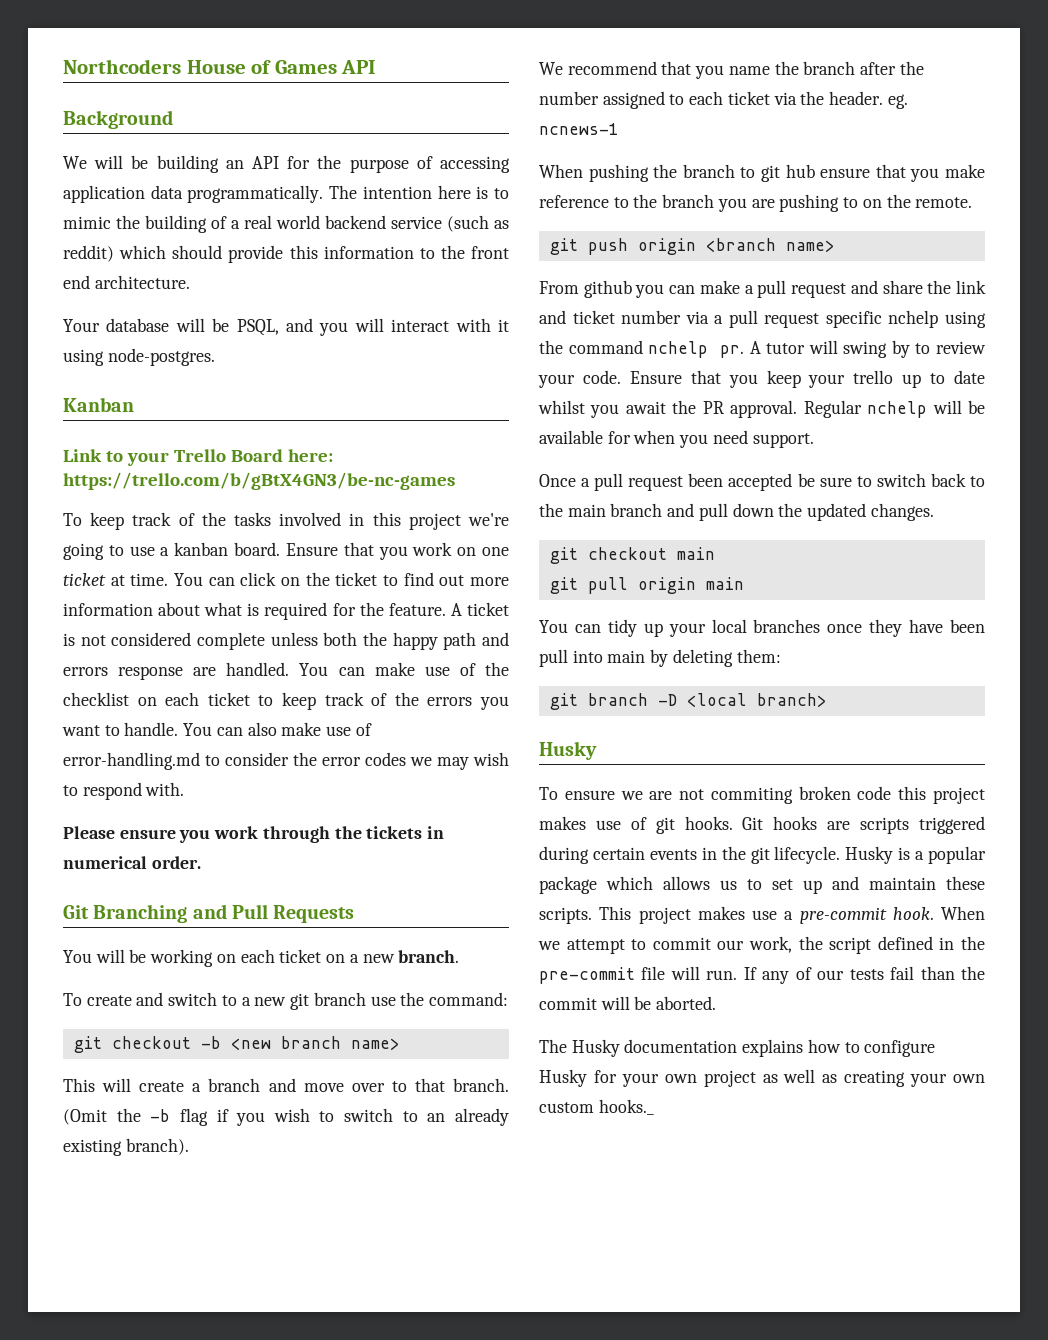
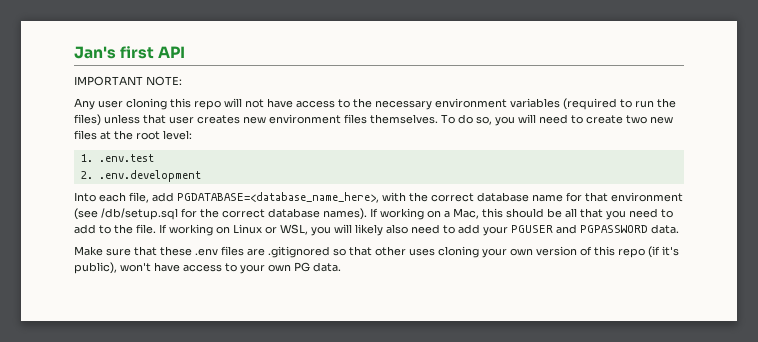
- Northcoders House of Games API
- Background
- We will be building an API for the purpose of accessing application data programmatically. The intention here is to mimic the building of a real world backend service (such as reddit) which should provide this information to the front end architecture.
- Your database will be PSQL, and you will interact with it using node-postgres.
- Kanban
- Link to your Trello Board here: https://trello.com/b/gBtX4GN3/be-nc-games
- To keep track of the tasks involved in this project we're going to use a kanban board. Ensure that you work on one ticket at time. You can click on the ticket to find out more information about what is required for the feature. A ticket is not considered complete unless both the happy path and errors response are handled. You can make use of the checklist on each ticket to keep track of the errors you want to handle. You can also make use of error-handling.md to consider the error codes we may wish to respond with.
- Please ensure you work through the tickets in numerical order.
- Git Branching and Pull Requests
- You will be working on each ticket on a new branch.
- To create and switch to a new git branch use the command:
- git checkout -b <new branch name>
- This will create a branch and move over to that branch. (Omit the -b flag if you wish to switch to an already existing branch).
- We recommend that you name the branch after the number assigned to each ticket via the header. eg. ncnews-1
- When pushing the branch to git hub ensure that you make reference to the branch you are pushing to on the remote.
- git push origin <branch name>
- From github you can make a pull request and share the link and ticket number via a pull request specific nchelp using the command nchelp pr. A tutor will swing by to review your code. Ensure that you keep your trello up to date whilst you await the PR approval. Regular nchelp will be available for when you need support.
- Once a pull request been accepted be sure to switch back to the main branch and pull down the updated changes.
- git checkout main
- git pull origin main
- You can tidy up your local branches once they have been pull into main by deleting them:
- git branch -D <local branch>
- Husky
- To ensure we are not commiting broken code this project makes use of git hooks. Git hooks are scripts triggered during certain events in the git lifecycle. Husky is a popular package which allows us to set up and maintain these scripts. This project makes use a pre-commit hook. When we attempt to commit our work, the script defined in the pre-commit file will run. If any of our tests fail than the commit will be aborted.
- The Husky documentation explains how to configure Husky for your own project as well as creating your own custom hooks._
+ Jan's first API
+ IMPORTANT NOTE:
+ Any user cloning this repo will not have access to the necessary environment variables (required to run the files) unless that user creates new environment files themselves. To do so, you will need to create two new files at the root level:
+ 1. .env.test
+ 2. .env.development
+ Into each file, add PGDATABASE=<database_name_here>, with the correct database name for that environment (see /db/setup.sql for the correct database names). If working on a Mac, this should be all that you need to add to the file. If working on Linux or WSL, you will likely also need to add your PGUSER and PGPASSWORD data.
+ Make sure that these .env files are .gitignored so that other uses cloning your own version of this repo (if it's public), won't have access to your own PG data.

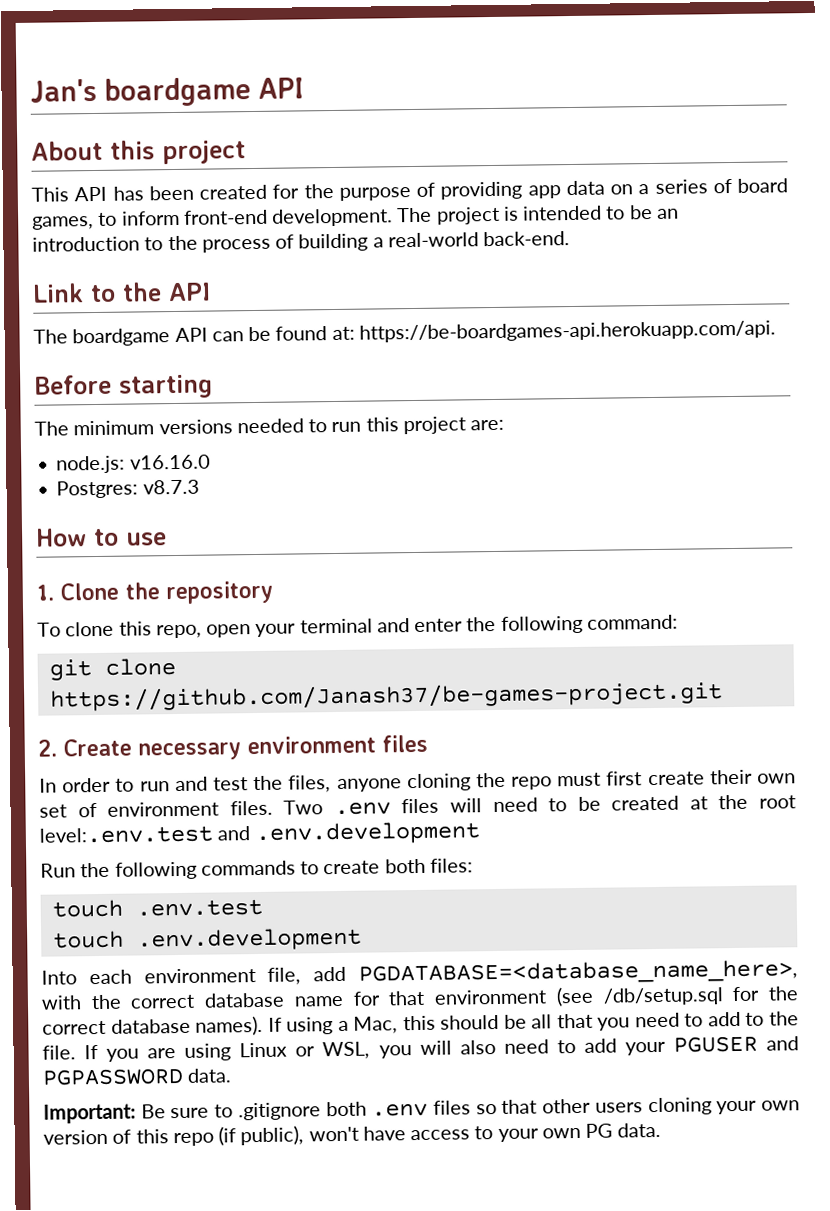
- Jan's first API
- IMPORTANT NOTE:
- Any user cloning this repo will not have access to the necessary environment variables (required to run the files) unless that user creates new environment files themselves. To do so, you will need to create two new files at the root level:
- 1. .env.test
+ Jan's boardgame API
+ About this project
+ This API has been created for the purpose of providing app data on a series of board games, to inform front-end development. The project is intended to be an introduction to the process of building a real-world back-end.
+ Link to the API
+ The boardgame API can be found at: https://be-boardgames-api.herokuapp.com/api.
+ Before starting
+ The minimum versions needed to run this project are:
+ node.js: v16.16.0
+ Postgres: v8.7.3
+ How to use
+ 1. Clone the repository
+ To clone this repo, open your terminal and enter the following command:
+ git clone https://github.com/Janash37/be-games-project.git
+ 2. Create necessary environment files
+ In order to run and test the files, anyone cloning the repo must first create their own set of environment files. Two .env files will need to be created at the root level:.env.test and .env.development
+ Run the following commands to create both files:
+ touch .env.test
- 2. .env.development
+ touch .env.development
- Into each file, add PGDATABASE=<database_name_here>, with the correct database name for that environment (see /db/setup.sql for the correct database names).
+ Into each environment file, add PGDATABASE=<database_name_here>, with the correct database name for that environment (see /db/setup.sql for the correct database names).
- If working on a Mac, this should be all that you need to add to the file.
+ If using a Mac, this should be all that you need to add to the file.
- If working on Linux or WSL, you will likely also need to add your PGUSER and PGPASSWORD data.
+ If you are using Linux or WSL, you will also need to add your PGUSER and PGPASSWORD data.
- Make sure that these .env files are .gitignored so that other uses cloning your own version of this repo (if it's public), won't have access to your own PG data.
+ Important: Be sure to .gitignore both .env files so that other users cloning your own version of this repo (if public), won't have access to your own PG data.

